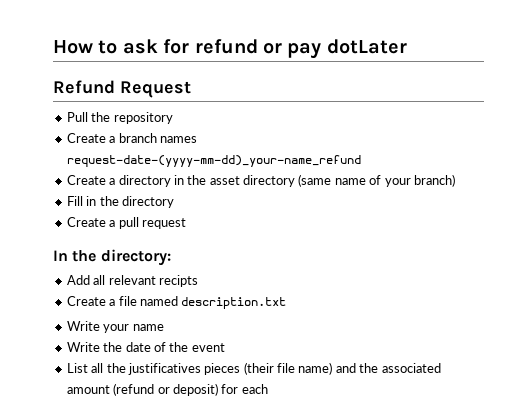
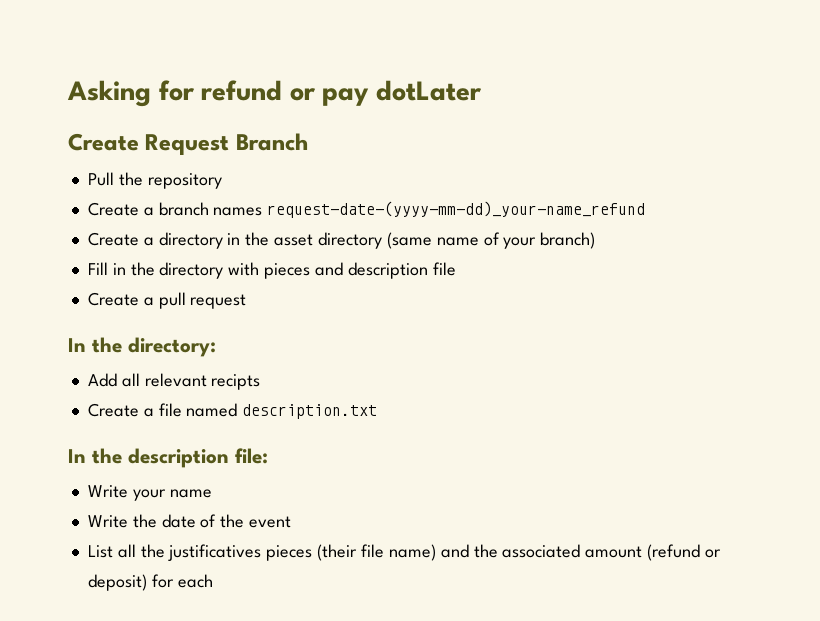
- How to ask for refund or pay dotLater
+ Asking for refund or pay dotLater
- Refund Request
+ Create Request Branch
- Fill in the directory
+ Fill in the directory with pieces and description file
+ In the description file:

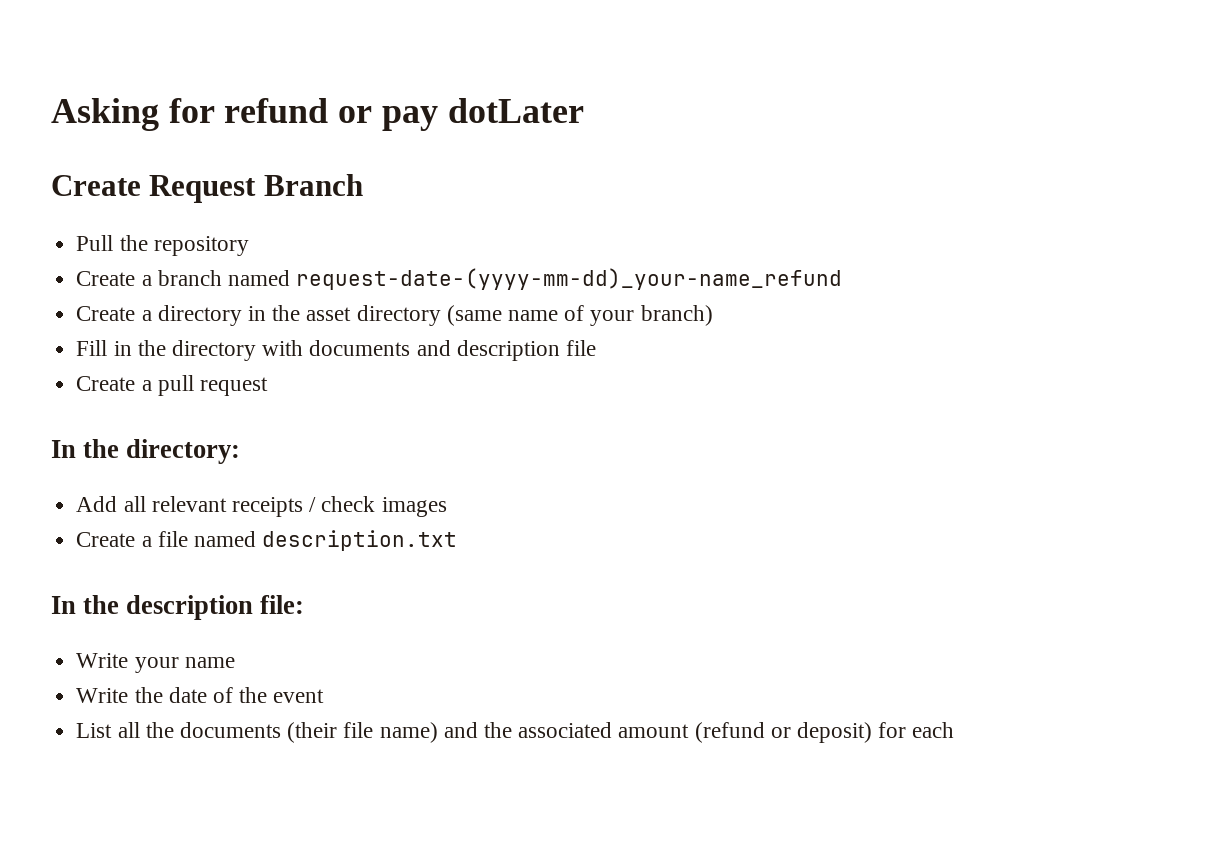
- Create a branch names request-date-(yyyy-mm-dd)_your-name_refund
+ Create a branch named request-date-(yyyy-mm-dd)_your-name_refund
- Fill in the directory with pieces and description file
+ Fill in the directory with documents and description file
- Add all relevant recipts
+ Add all relevant receipts / check images
- List all the justificatives pieces (their file name) and the associated amount (refund or deposit) for each
+ List all the documents (their file name) and the associated amount (refund or deposit) for each

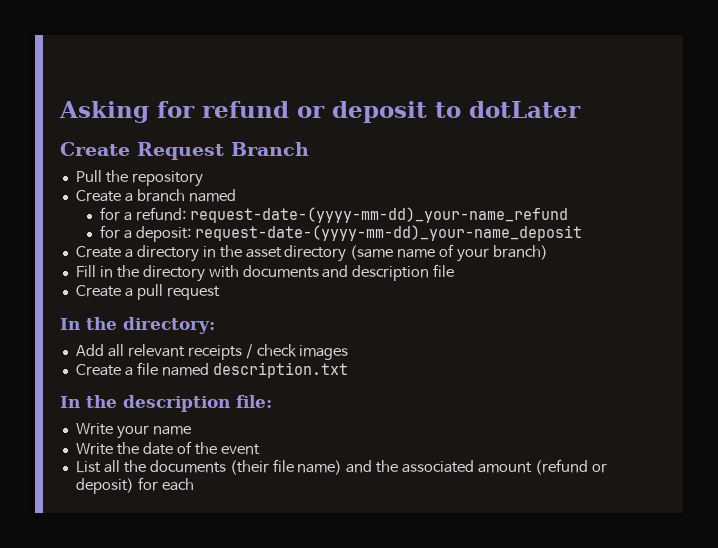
- Asking for refund or pay dotLater
+ Asking for refund or deposit to dotLater
- Create a branch named request-date-(yyyy-mm-dd)_your-name_refund
+ Create a branch named
+ for a refund: request-date-(yyyy-mm-dd)_your-name_refund
+ for a deposit: request-date-(yyyy-mm-dd)_your-name_deposit

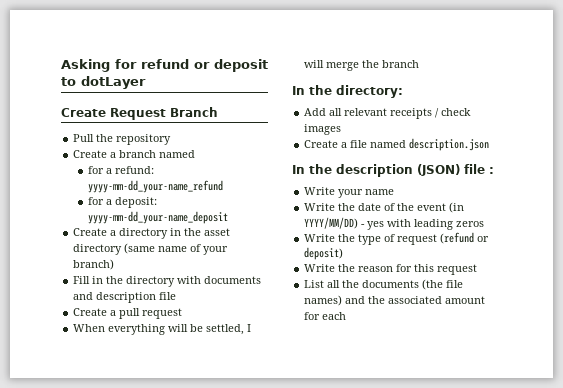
- Asking for refund or deposit to dotLater
+ Asking for refund or deposit to dotLayer
- for a refund: request-date-(yyyy-mm-dd)_your-name_refund
+ for a refund: yyyy-mm-dd_your-name_refund
- for a deposit: request-date-(yyyy-mm-dd)_your-name_deposit
+ for a deposit: yyyy-mm-dd_your-name_deposit
+ When everything will be settled, I will merge the branch
- Create a file named description.txt
+ Create a file named description.json
- In the description file:
+ In the description (JSON) file :
- Write the date of the event
+ Write the date of the event (in YYYY/MM/DD) - yes with leading zeros
+ Write the type of request (refund or deposit)
+ Write the reason for this request
- List all the documents (their file name) and the associated amount (refund or deposit) for each
+ List all the documents (the file names) and the associated amount for each

